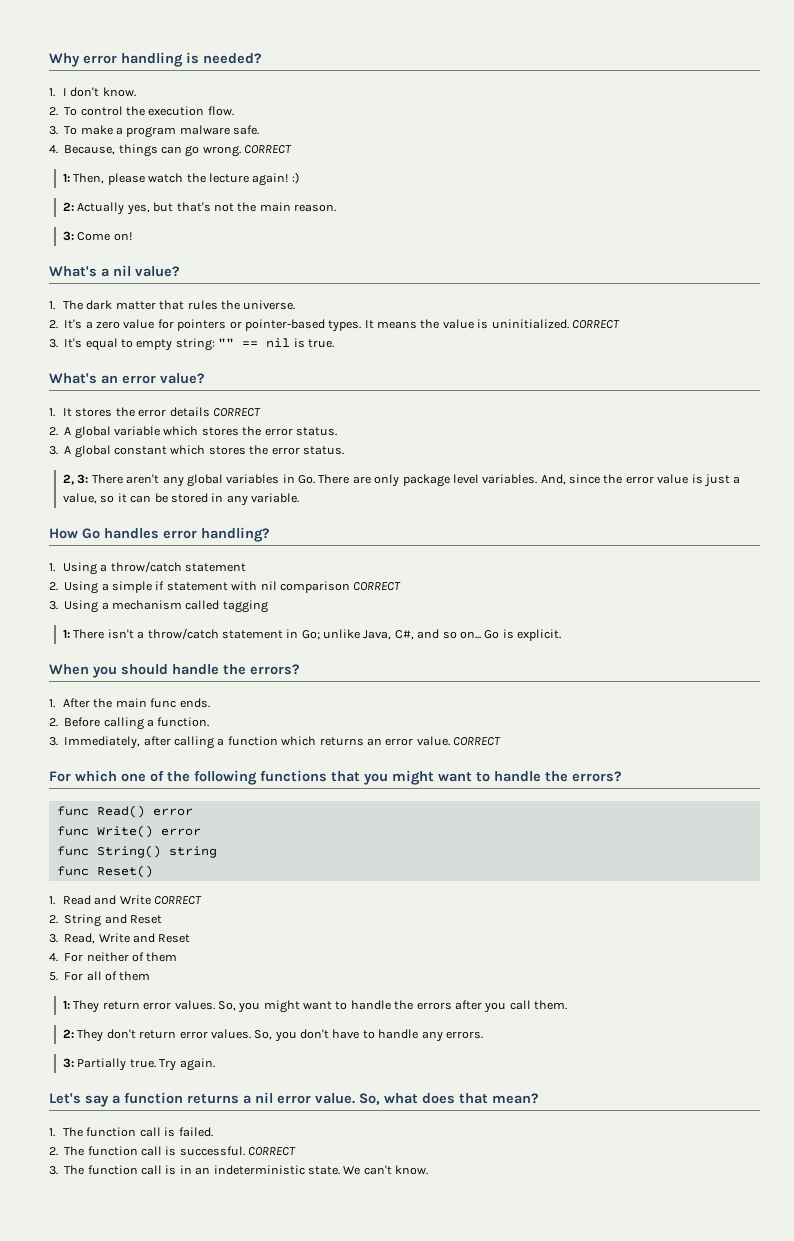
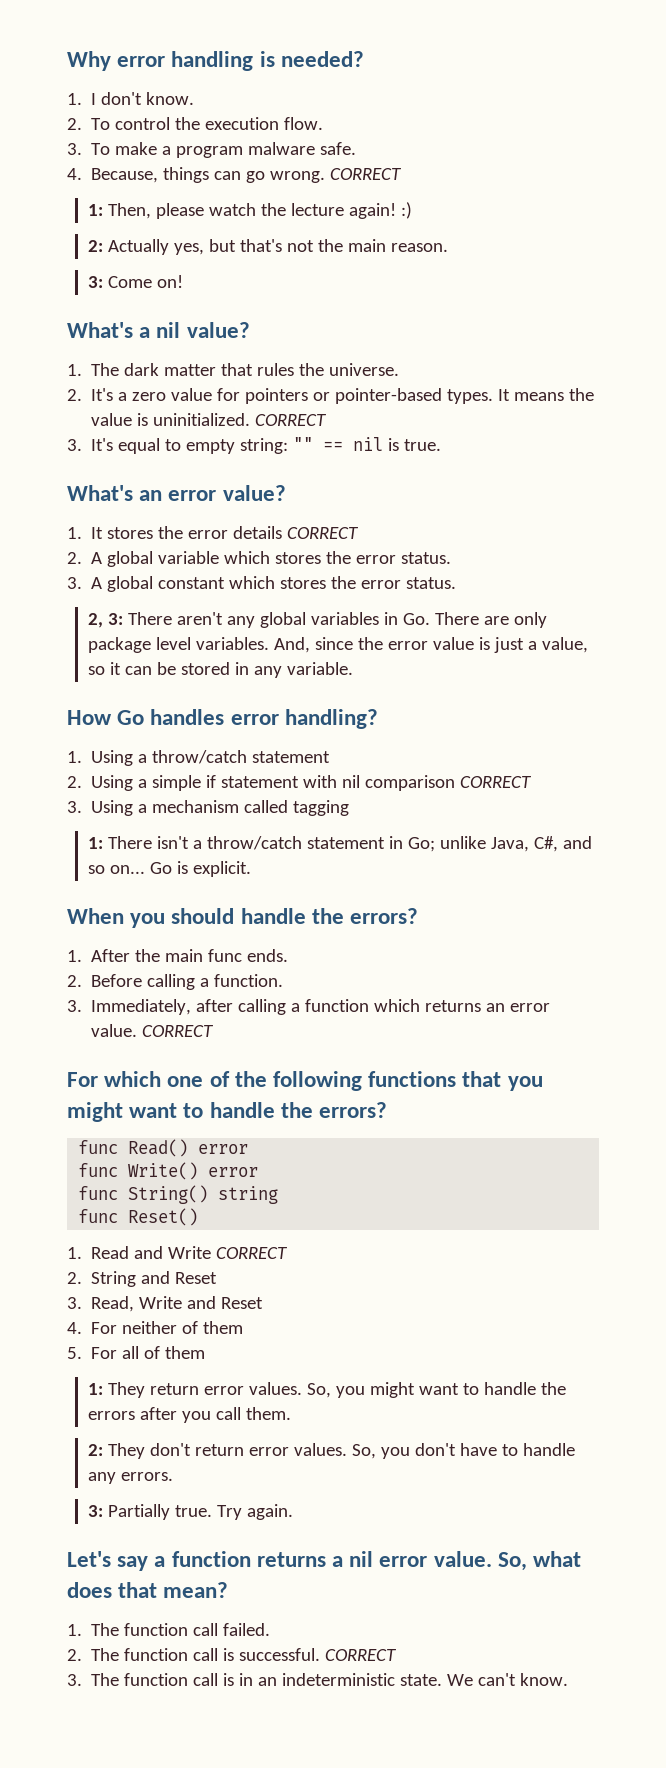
- 1. The function call is failed.
+ 1. The function call failed.

